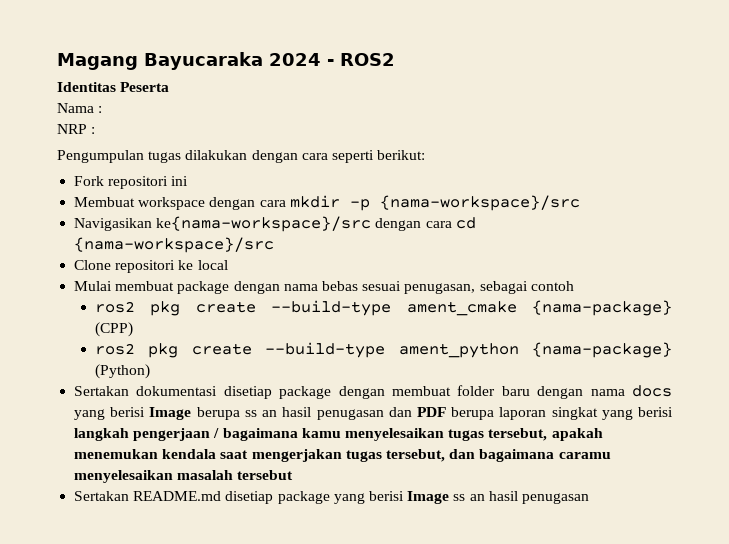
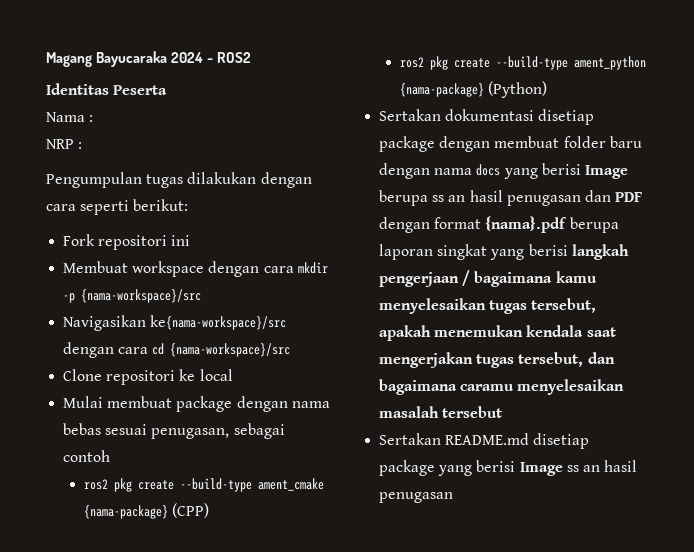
- Sertakan dokumentasi disetiap package dengan membuat folder baru dengan nama docs yang berisi Image berupa ss an hasil penugasan dan PDF berupa laporan singkat yang berisi langkah pengerjaan / bagaimana kamu menyelesaikan tugas tersebut, apakah menemukan kendala saat mengerjakan tugas tersebut, dan bagaimana caramu menyelesaikan masalah tersebut
+ Sertakan dokumentasi disetiap package dengan membuat folder baru dengan nama docs yang berisi Image berupa ss an hasil penugasan dan PDF dengan format {nama}.pdf berupa laporan singkat yang berisi langkah pengerjaan / bagaimana kamu menyelesaikan tugas tersebut, apakah menemukan kendala saat mengerjakan tugas tersebut, dan bagaimana caramu menyelesaikan masalah tersebut

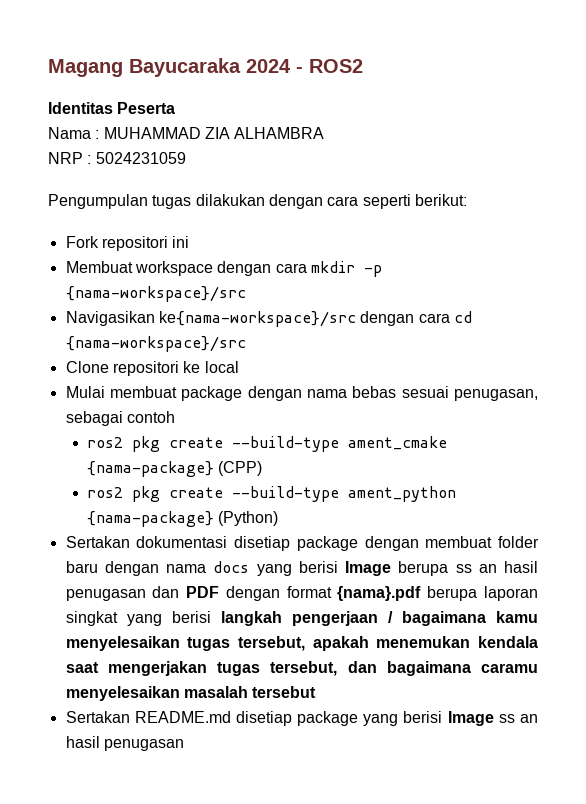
- Nama :
+ Nama : MUHAMMAD ZIA ALHAMBRA
- NRP :
+ NRP : 5024231059

